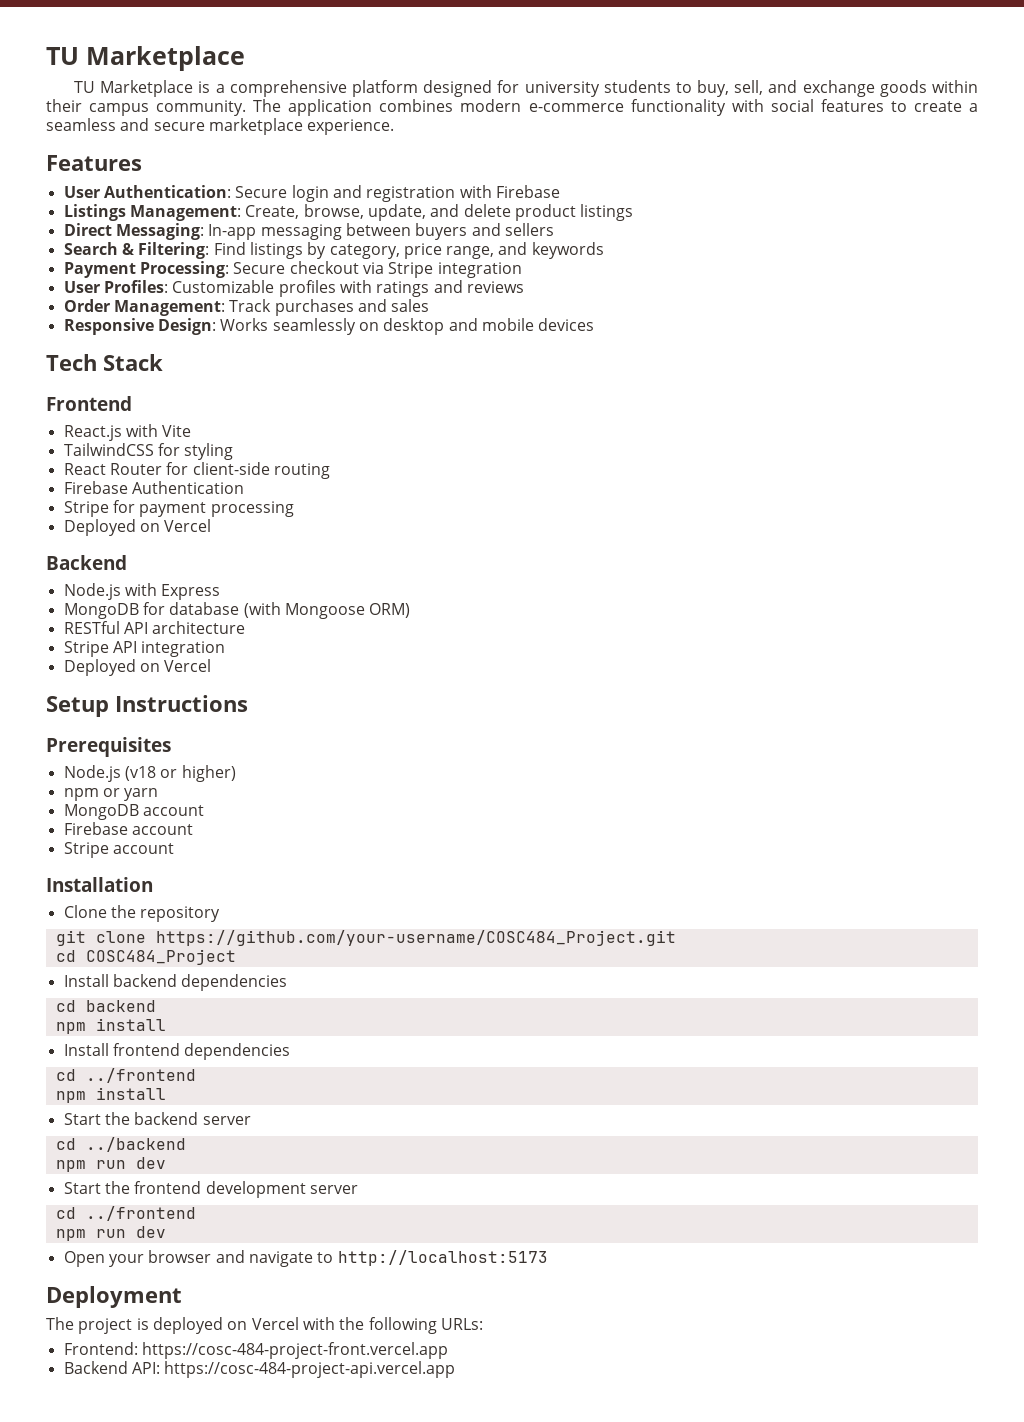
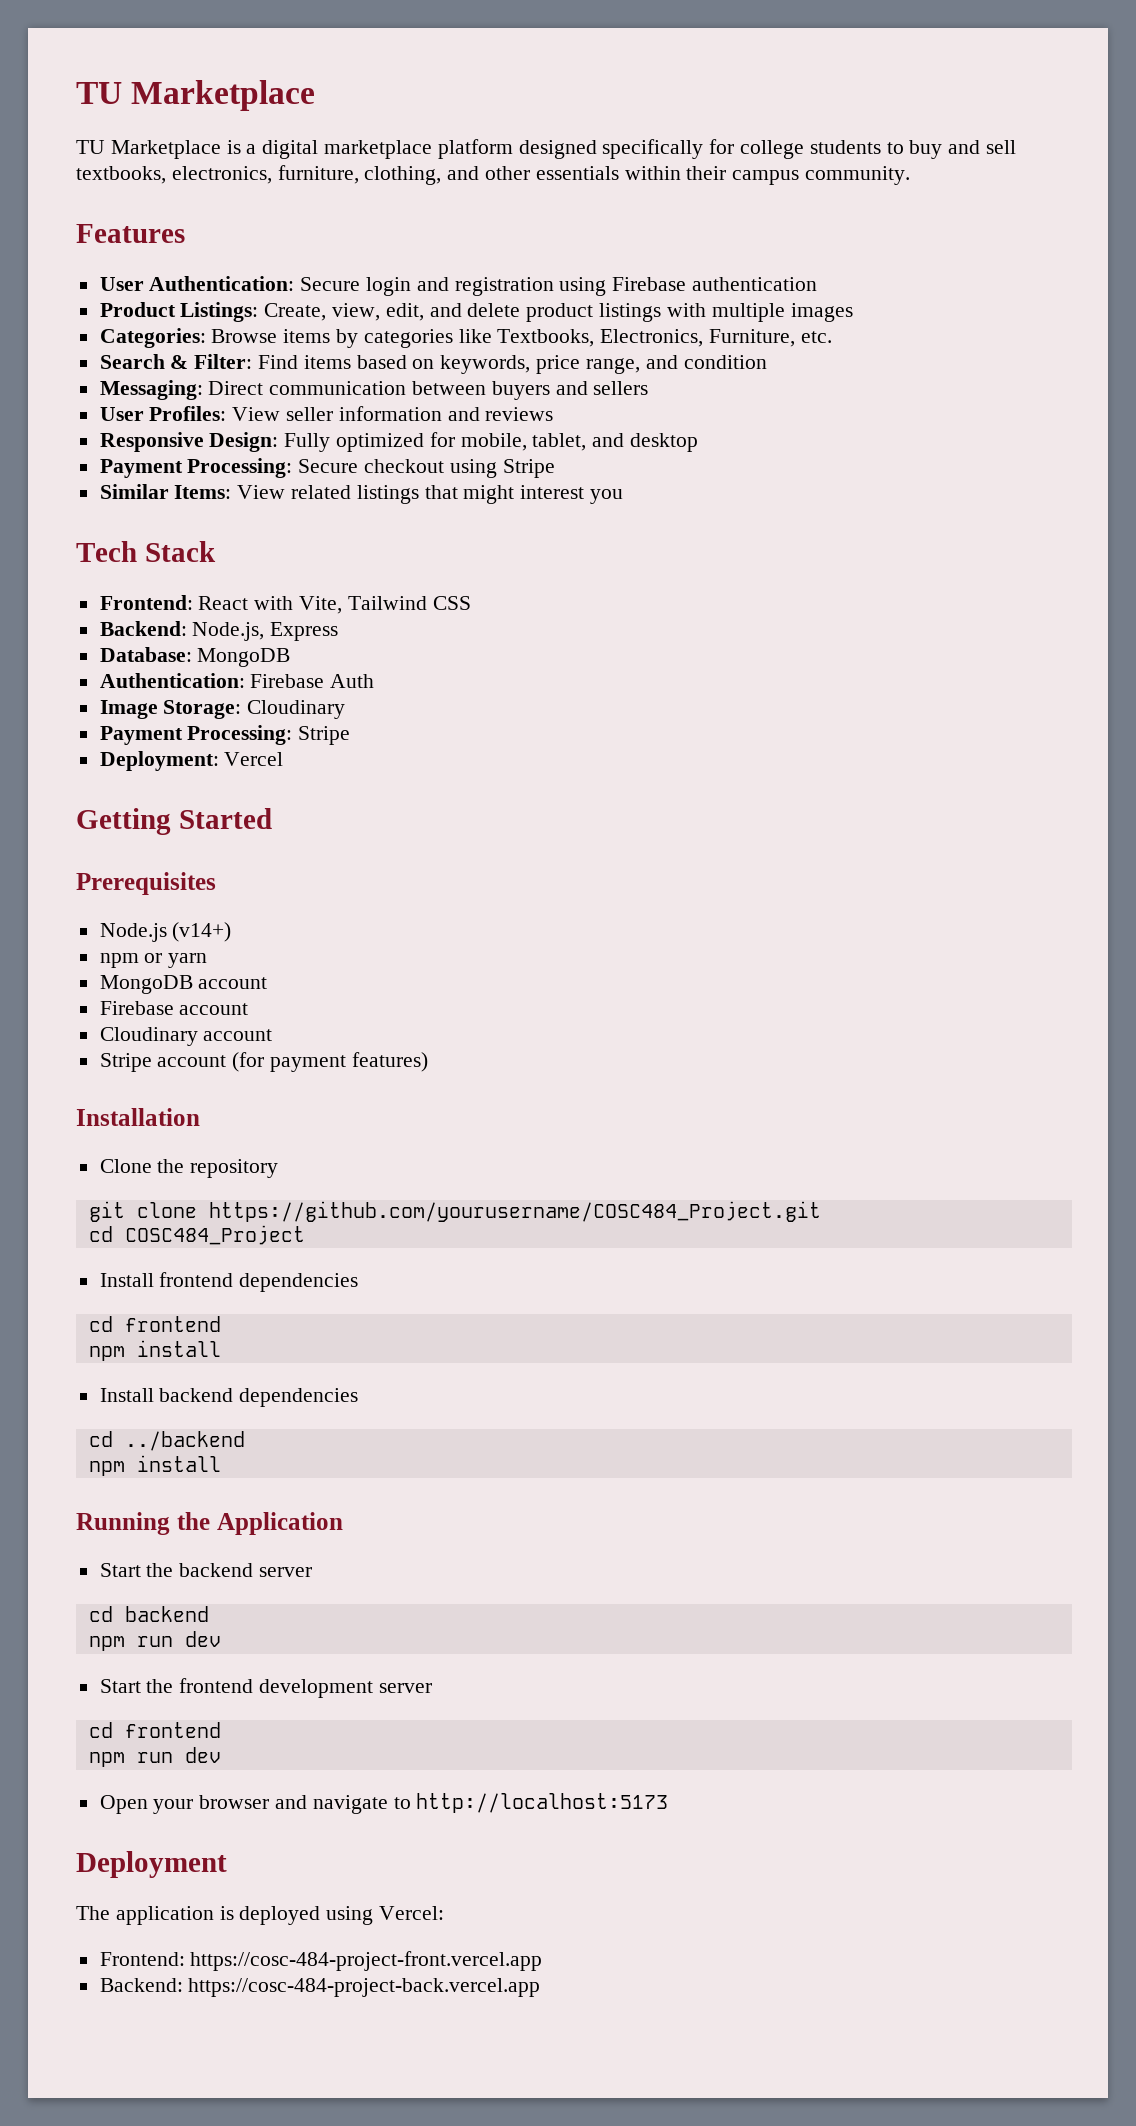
- TU Marketplace is a comprehensive platform designed for university students to buy, sell, and exchange goods within their campus community. The application combines modern e-commerce functionality with social features to create a seamless and secure marketplace experience.
+ TU Marketplace is a digital marketplace platform designed specifically for college students to buy and sell textbooks, electronics, furniture, clothing, and other essentials within their campus community.
- User Authentication: Secure login and registration with Firebase
- Listings Management: Create, browse, update, and delete product listings
- Direct Messaging: In-app messaging between buyers and sellers
- Search & Filtering: Find listings by category, price range, and keywords
+ User Authentication: Secure login and registration using Firebase authentication
+ Product Listings: Create, view, edit, and delete product listings with multiple images
+ Categories: Browse items by categories like Textbooks, Electronics, Furniture, etc.
+ Search & Filter: Find items based on keywords, price range, and condition
+ Messaging: Direct communication between buyers and sellers
+ User Profiles: View seller information and reviews
+ Responsive Design: Fully optimized for mobile, tablet, and desktop
- Payment Processing: Secure checkout via Stripe integration
- User Profiles: Customizable profiles with ratings and reviews
- Order Management: Track purchases and sales
- Responsive Design: Works seamlessly on desktop and mobile devices
+ Payment Processing: Secure checkout using Stripe
+ Similar Items: View related listings that might interest you
  Tech Stack
- Frontend
- React.js with Vite
- TailwindCSS for styling
- React Router for client-side routing
- Firebase Authentication
- Stripe for payment processing
- Deployed on Vercel
- Backend
- Node.js with Express
- MongoDB for database (with Mongoose ORM)
- RESTful API architecture
- Stripe API integration
- Deployed on Vercel
- Setup Instructions
+ Frontend: React with Vite, Tailwind CSS
+ Backend: Node.js, Express
+ Database: MongoDB
+ Authentication: Firebase Auth
+ Image Storage: Cloudinary
+ Payment Processing: Stripe
+ Deployment: Vercel
+ Getting Started
- Node.js (v18 or higher)
+ Node.js (v14+)
+ Cloudinary account
- Stripe account
+ Stripe account (for payment features)
- git clone https://github.com/your-username/COSC484_Project.git
+ git clone https://github.com/yourusername/COSC484_Project.git
+ Install frontend dependencies
+ cd frontend
+ npm install
- cd backend
+ cd ../backend
  npm install
- Install frontend dependencies
- cd ../frontend
- npm install
+ Running the Application
- cd ../backend
+ cd backend
  Start the frontend development server
- cd ../frontend
+ cd frontend
- The project is deployed on Vercel with the following URLs:
+ The application is deployed using Vercel:
- Backend API: https://cosc-484-project-api.vercel.app
+ Backend: https://cosc-484-project-back.vercel.app

